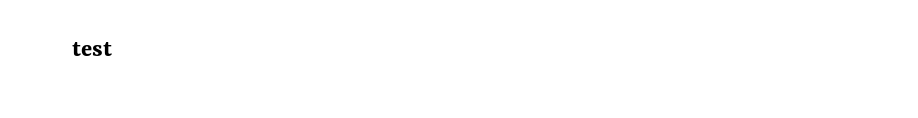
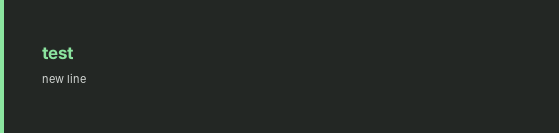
+ new line

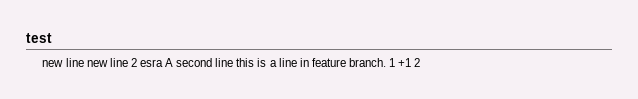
- new line
+ new line new line 2 esra A second line this is a line in feature branch. 1 +1 2

